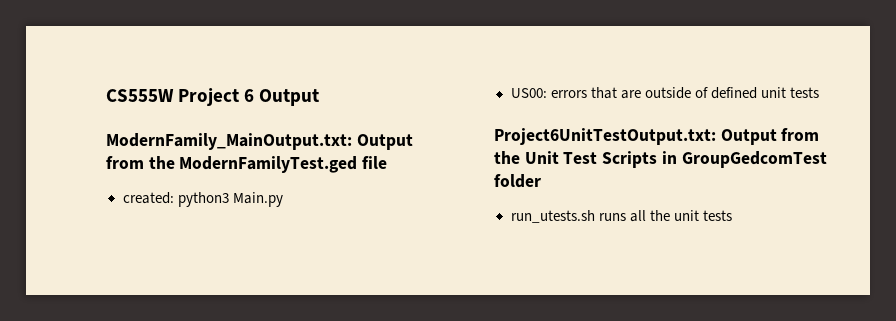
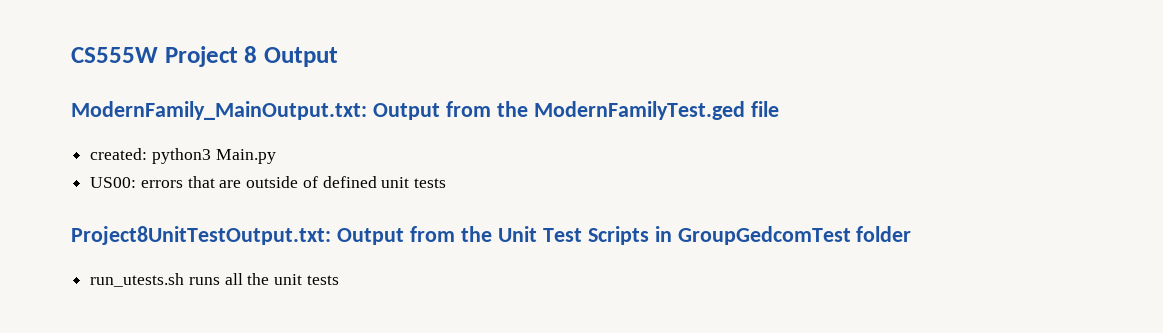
- CS555W Project 6 Output
+ CS555W Project 8 Output
- Project6UnitTestOutput.txt: Output from the Unit Test Scripts in GroupGedcomTest folder
+ Project8UnitTestOutput.txt: Output from the Unit Test Scripts in GroupGedcomTest folder

